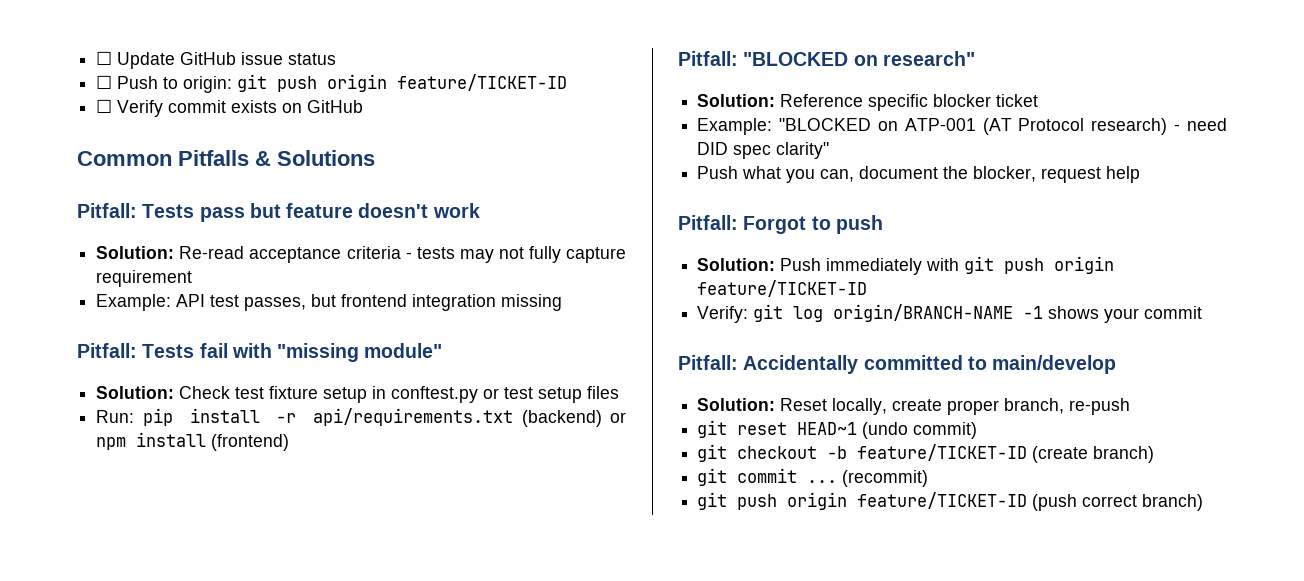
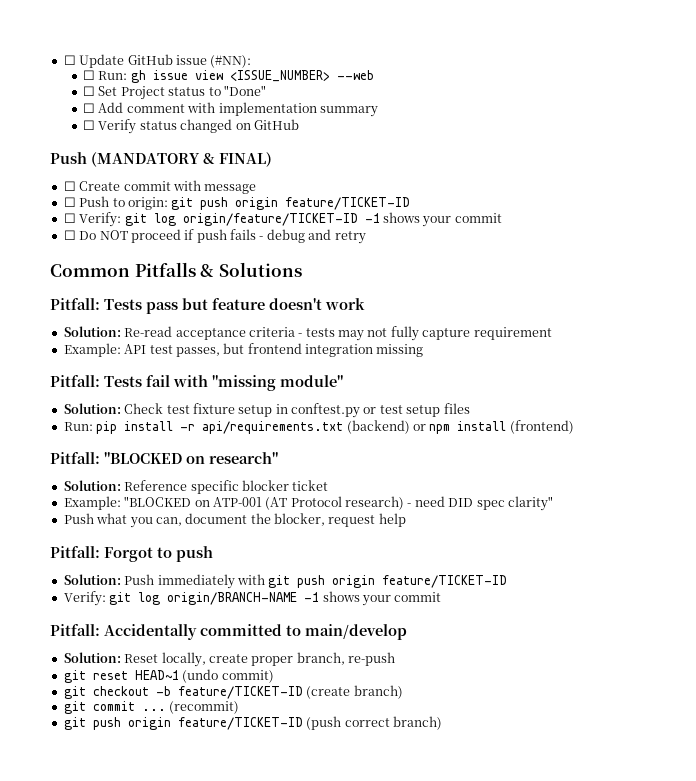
- ☐ Update GitHub issue status
+ ☐ Update GitHub issue (#NN):
+ ☐ Run: gh issue view <ISSUE_NUMBER> --web
+ ☐ Set Project status to "Done"
+ ☐ Add comment with implementation summary
+ ☐ Verify status changed on GitHub
+ Push (MANDATORY & FINAL)
+ ☐ Create commit with message
- ☐ Verify commit exists on GitHub
+ ☐ Verify: git log origin/feature/TICKET-ID -1 shows your commit
+ ☐ Do NOT proceed if push fails - debug and retry

